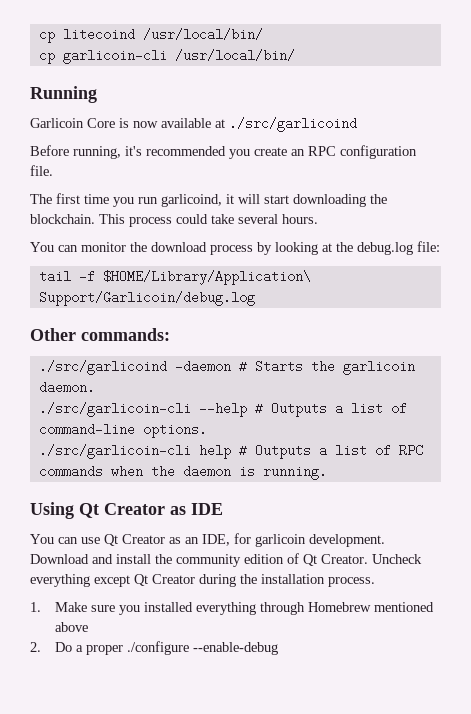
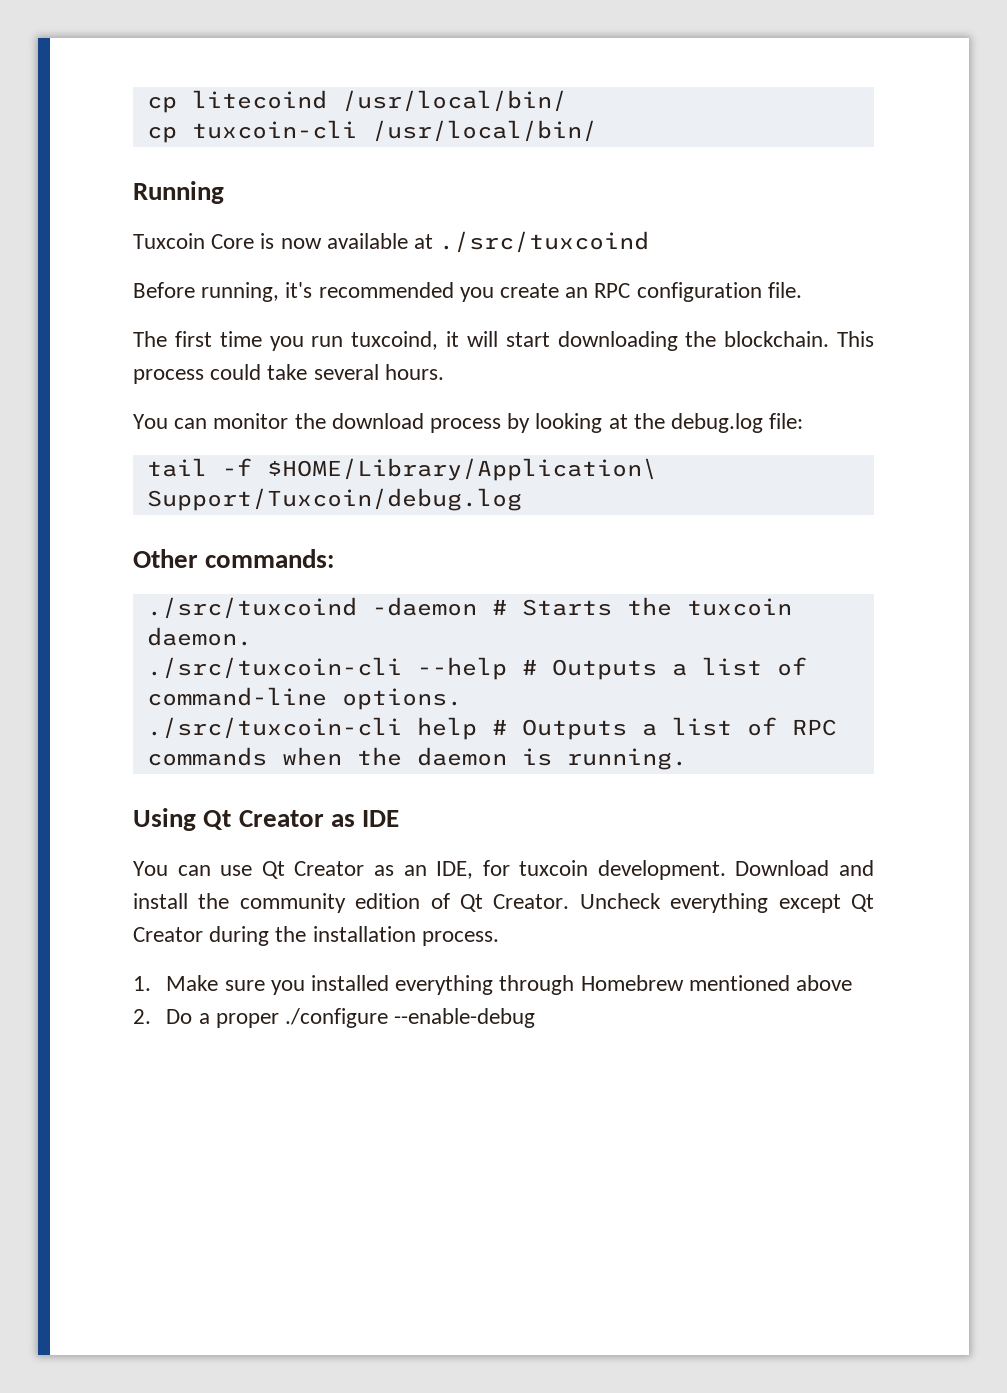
- cp garlicoin-cli /usr/local/bin/
+ cp tuxcoin-cli /usr/local/bin/
- Garlicoin Core is now available at ./src/garlicoind
+ Tuxcoin Core is now available at ./src/tuxcoind
- The first time you run garlicoind, it will start downloading the blockchain.
+ The first time you run tuxcoind, it will start downloading the blockchain.
- tail -f $HOME/Library/Application\ Support/Garlicoin/debug.log
+ tail -f $HOME/Library/Application\ Support/Tuxcoin/debug.log
- ./src/garlicoind -daemon # Starts the garlicoin daemon.
+ ./src/tuxcoind -daemon # Starts the tuxcoin daemon.
- ./src/garlicoin-cli --help # Outputs a list of command-line options.
+ ./src/tuxcoin-cli --help # Outputs a list of command-line options.
- ./src/garlicoin-cli help # Outputs a list of RPC commands when the daemon is running.
+ ./src/tuxcoin-cli help # Outputs a list of RPC commands when the daemon is running.
- You can use Qt Creator as an IDE, for garlicoin development.
+ You can use Qt Creator as an IDE, for tuxcoin development.

